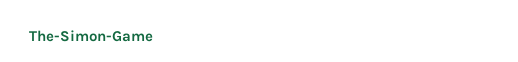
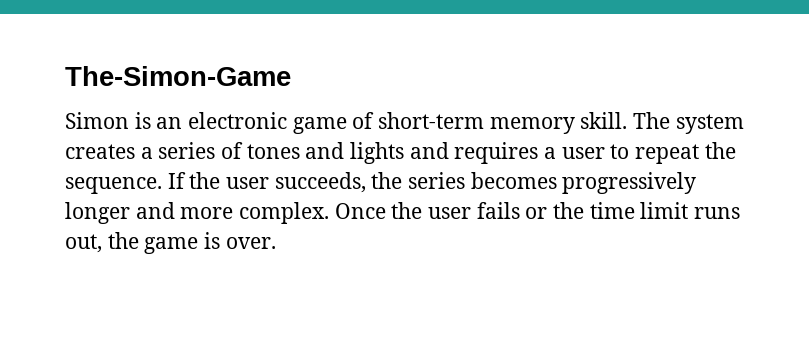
+ Simon is an electronic game of short-term memory skill. The system creates a series of tones and lights and requires a user to repeat the sequence. If the user succeeds, the series becomes progressively longer and more complex. Once the user fails or the time limit runs out, the game is over.

